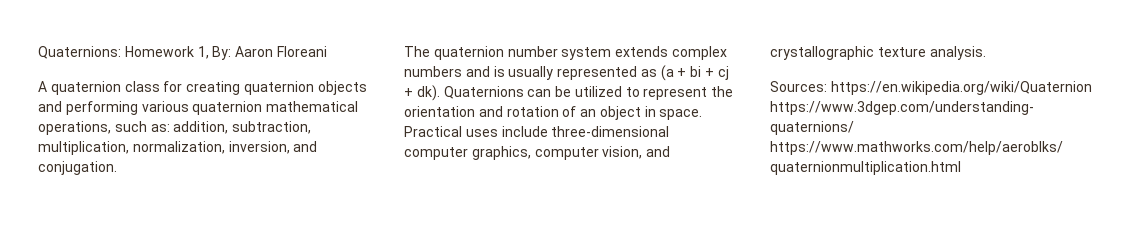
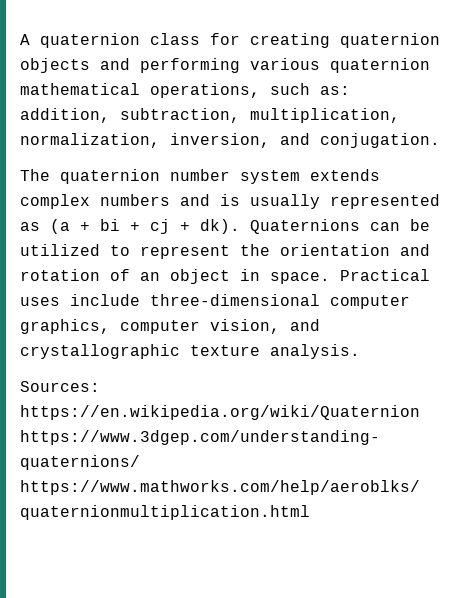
- Quaternions: Homework 1, By: Aaron Floreani

